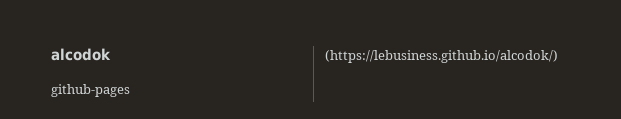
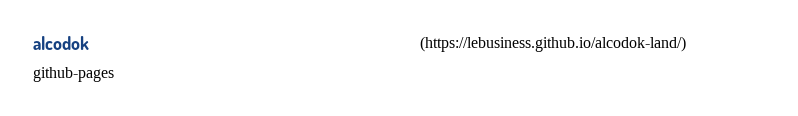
- github-pages (https://lebusiness.github.io/alcodok/)
+ github-pages (https://lebusiness.github.io/alcodok-land/)

